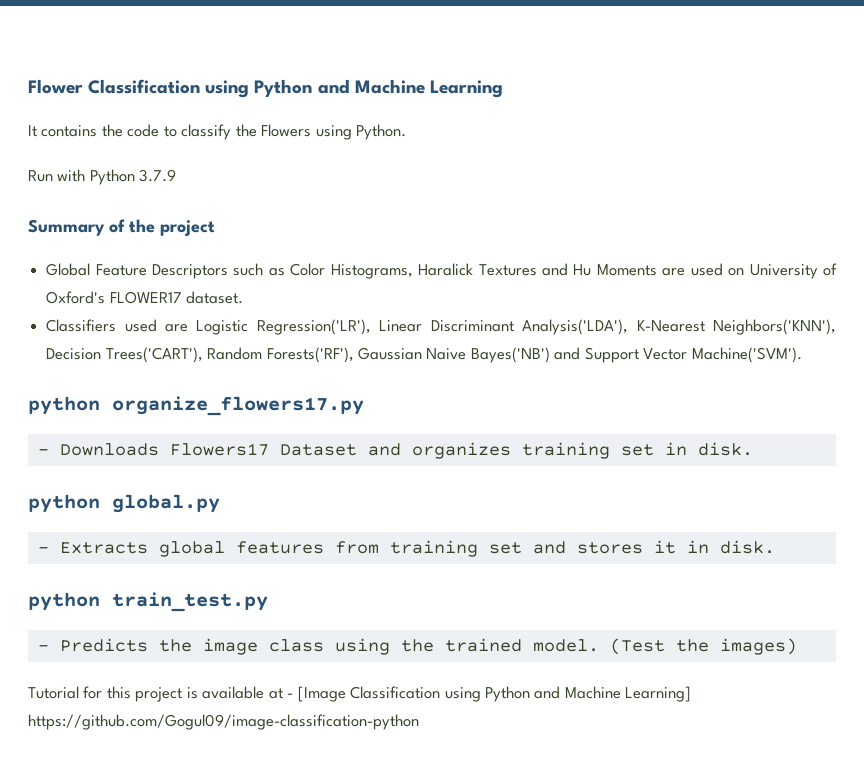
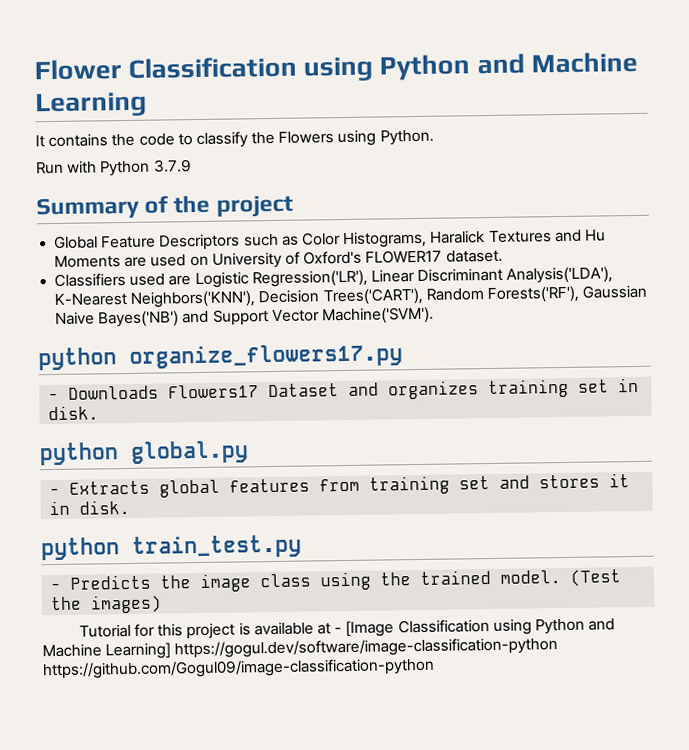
- Tutorial for this project is available at - [Image Classification using Python and Machine Learning] https://github.com/Gogul09/image-classification-python
+ Tutorial for this project is available at - [Image Classification using Python and Machine Learning] https://gogul.dev/software/image-classification-python https://github.com/Gogul09/image-classification-python

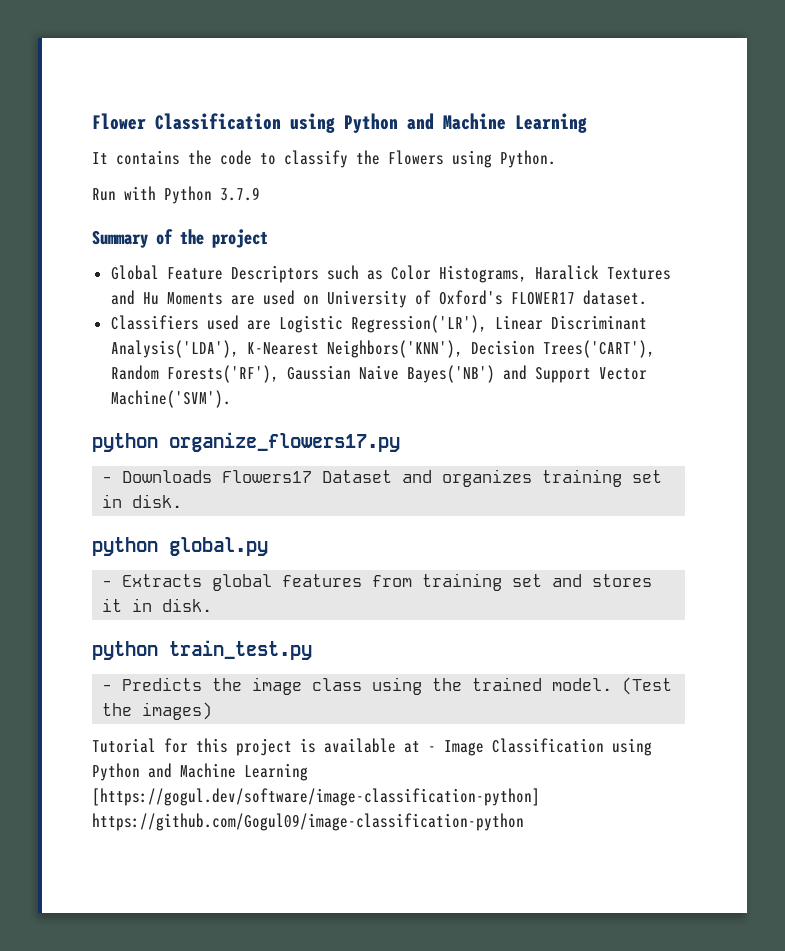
- Tutorial for this project is available at - [Image Classification using Python and Machine Learning] https://gogul.dev/software/image-classification-python https://github.com/Gogul09/image-classification-python
+ Tutorial for this project is available at - Image Classification using Python and Machine Learning [https://gogul.dev/software/image-classification-python] https://github.com/Gogul09/image-classification-python

